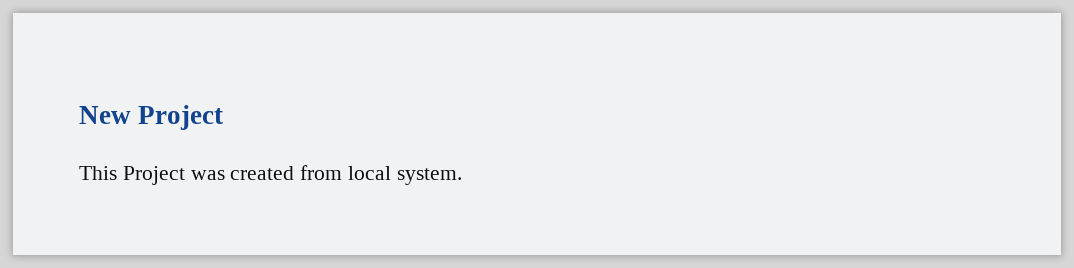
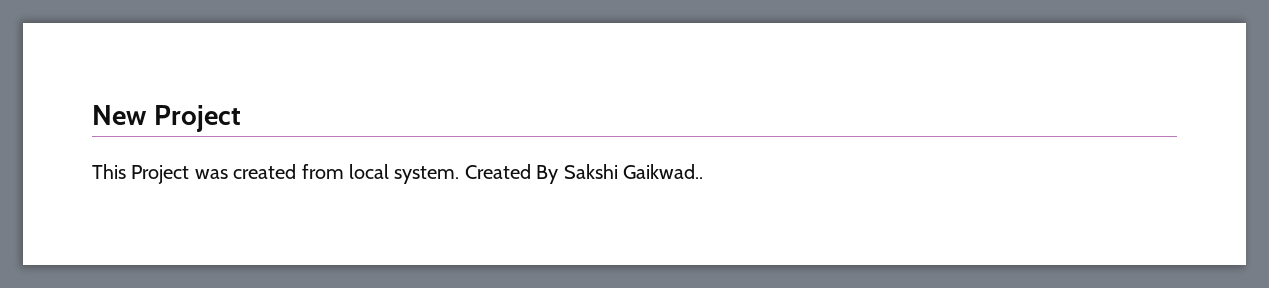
+ Created By Sakshi Gaikwad..

